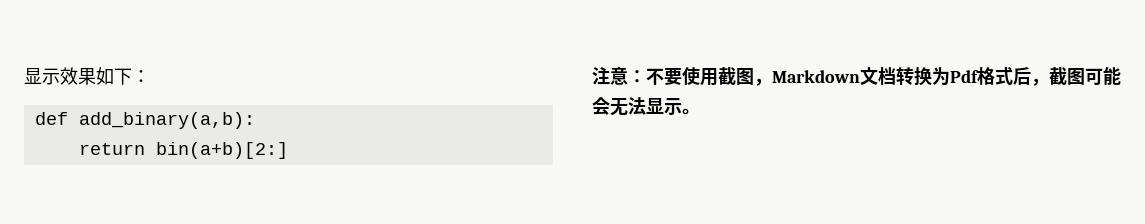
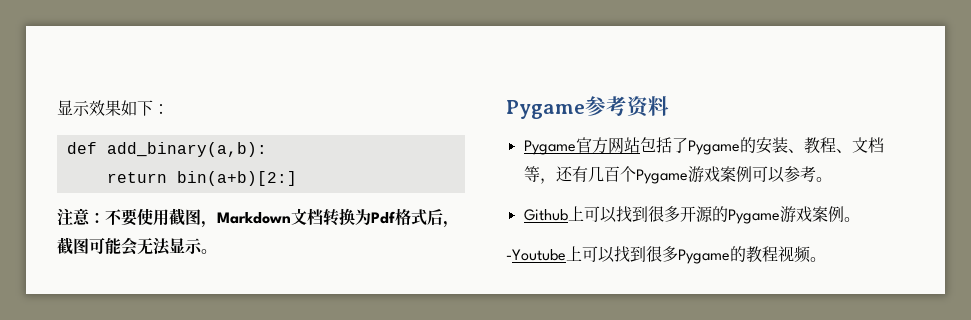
+ Pygame参考资料
+ Pygame官方网站包括了Pygame的安装、教程、文档等，还有几百个Pygame游戏案例可以参考。
+ Github上可以找到很多开源的Pygame游戏案例。
+ -Youtube上可以找到很多Pygame的教程视频。

